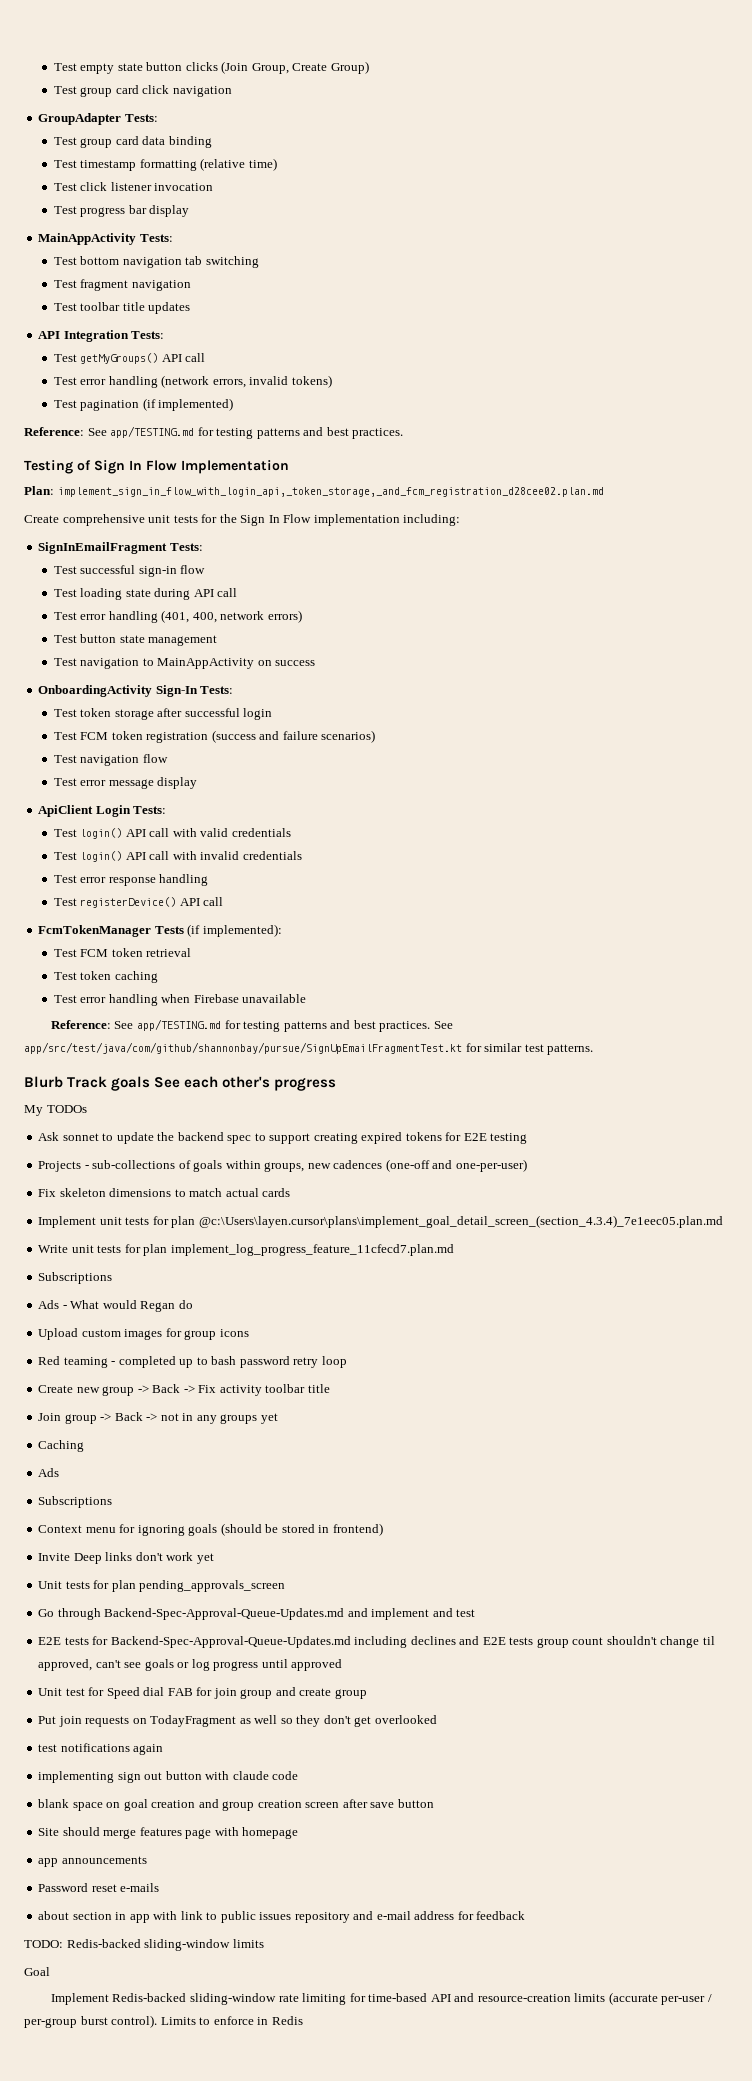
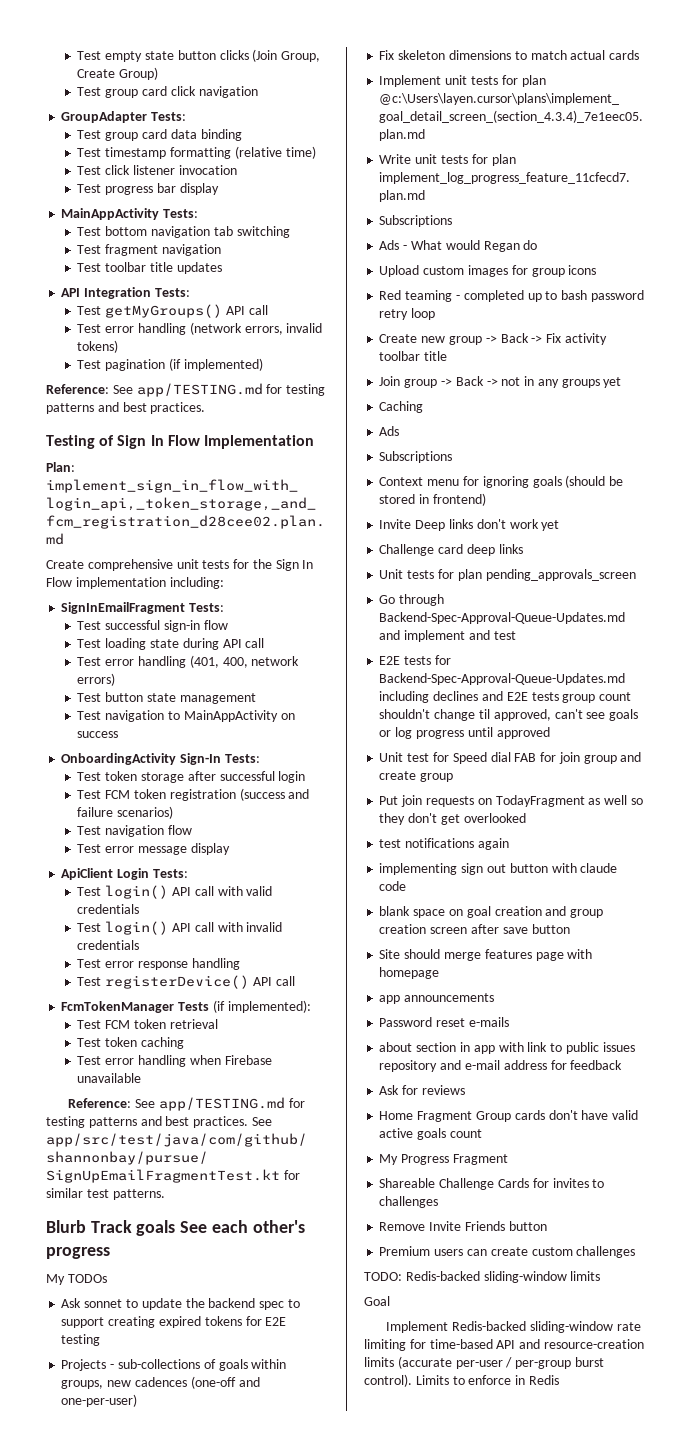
+ Challenge card deep links
+ Ask for reviews
+ Home Fragment Group cards don't have valid active goals count
+ My Progress Fragment
+ Shareable Challenge Cards for invites to challenges
+ Remove Invite Friends button
+ Premium users can create custom challenges

